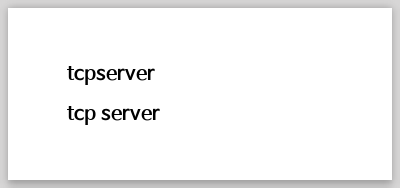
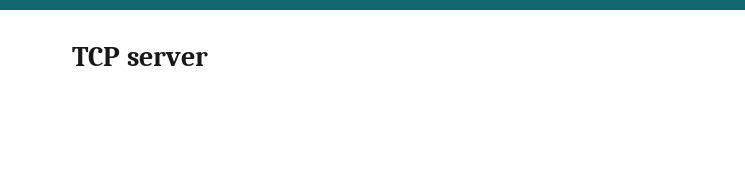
- tcpserver
- tcp server
+ TCP server

